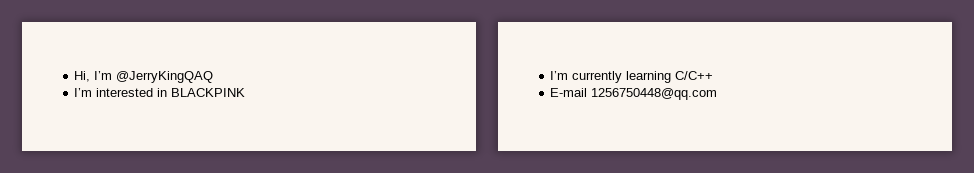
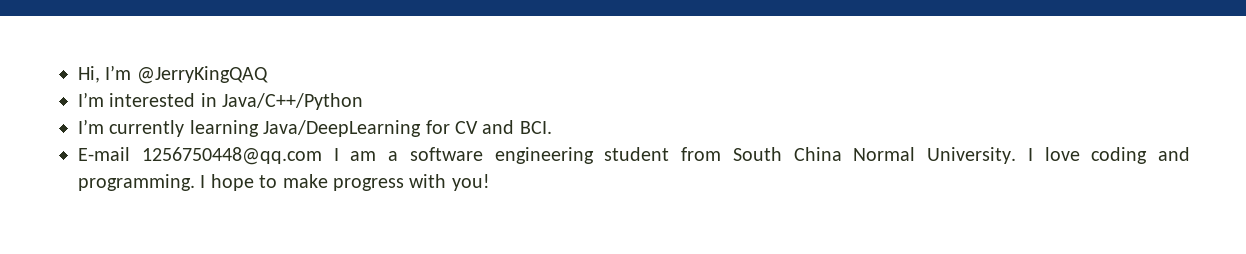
- I’m interested in BLACKPINK
+ I’m interested in Java/C++/Python
- I’m currently learning C/C++
- E-mail 1256750448@qq.com
+ I’m currently learning Java/DeepLearning for CV and BCI.
+ E-mail 1256750448@qq.com I am a software engineering student from South China Normal University. I love coding and programming. I hope to make progress with you!

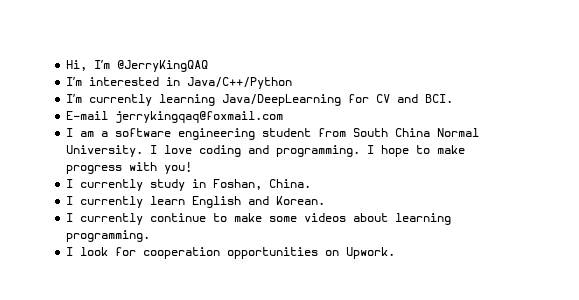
- E-mail 1256750448@qq.com I am a software engineering student from South China Normal University.
+ E-mail jerrykingqaq@foxmail.com
+ I am a software engineering student from South China Normal University.
+ I currently study in Foshan, China.
+ I currently learn English and Korean.
+ I currently continue to make some videos about learning programming.
+ I look for cooperation opportunities on Upwork.

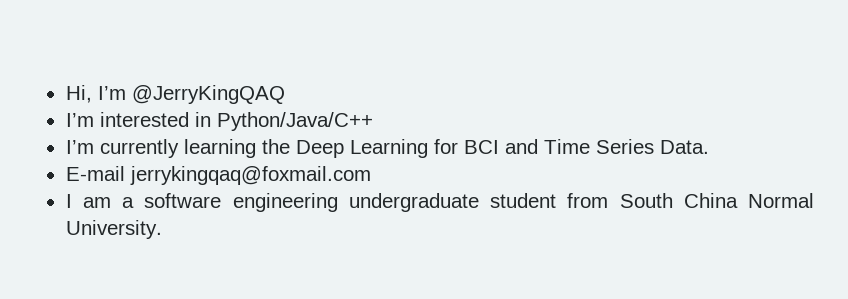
- I’m interested in Java/C++/Python
+ I’m interested in Python/Java/C++
- I’m currently learning Java/DeepLearning for CV and BCI.
+ I’m currently learning the Deep Learning for BCI and Time Series Data.
- I am a software engineering student from South China Normal University. I love coding and programming. I hope to make progress with you!
- I currently study in Foshan, China.
- I currently learn English and Korean.
- I currently continue to make some videos about learning programming.
- I look for cooperation opportunities on Upwork.
+ I am a software engineering undergraduate student from South China Normal University.

